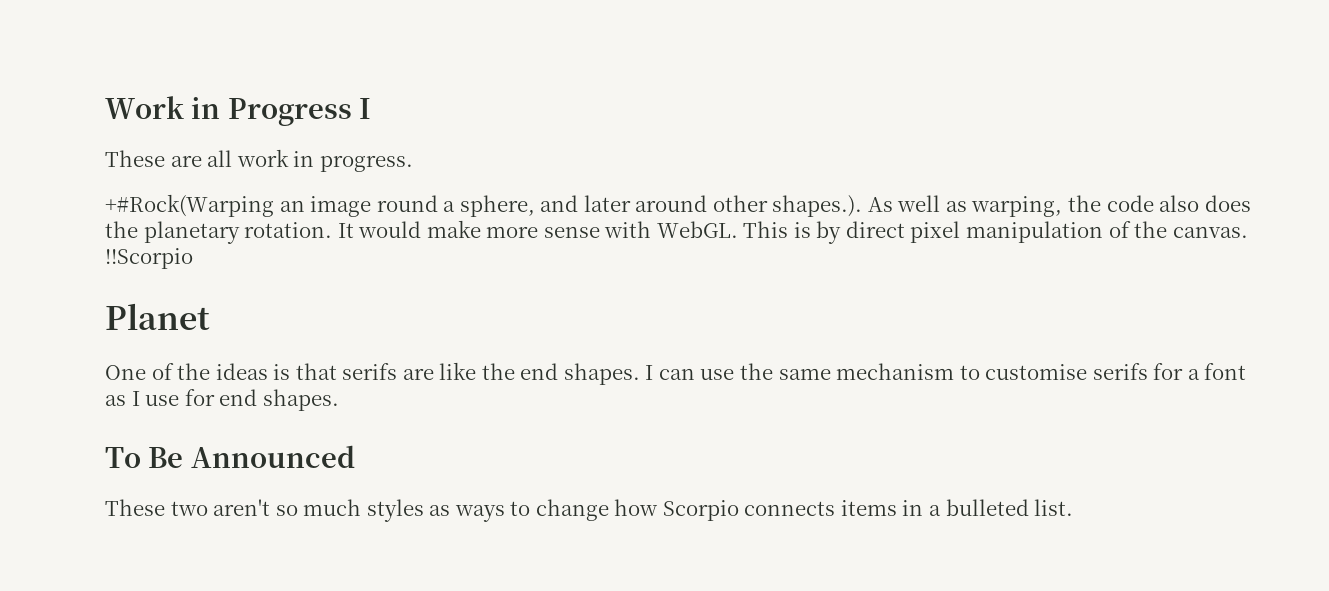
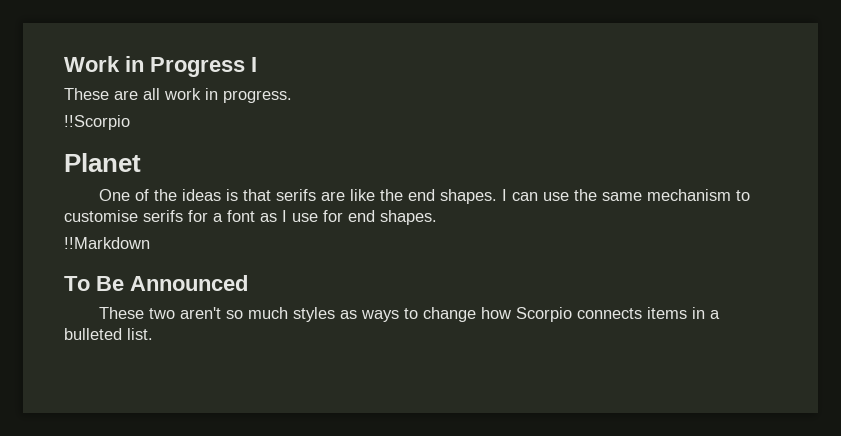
- +#Rock(Warping an image round a sphere, and later around other shapes.). As well as warping, the code also does the planetary rotation. It would make more sense with WebGL. This is by direct pixel manipulation of the canvas.
+ !!Markdown

